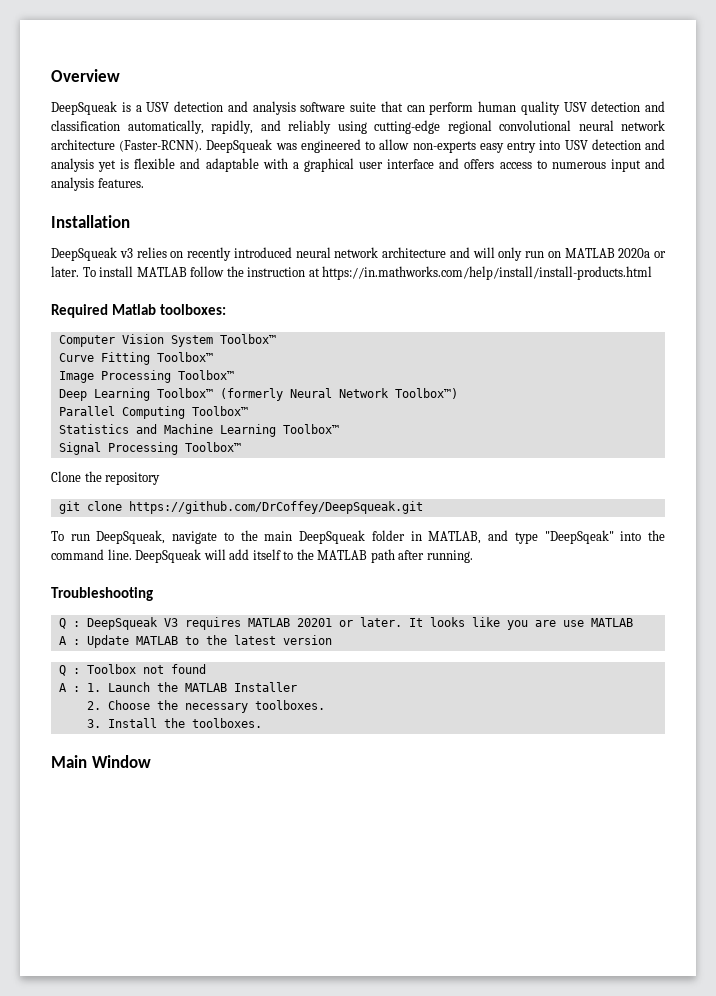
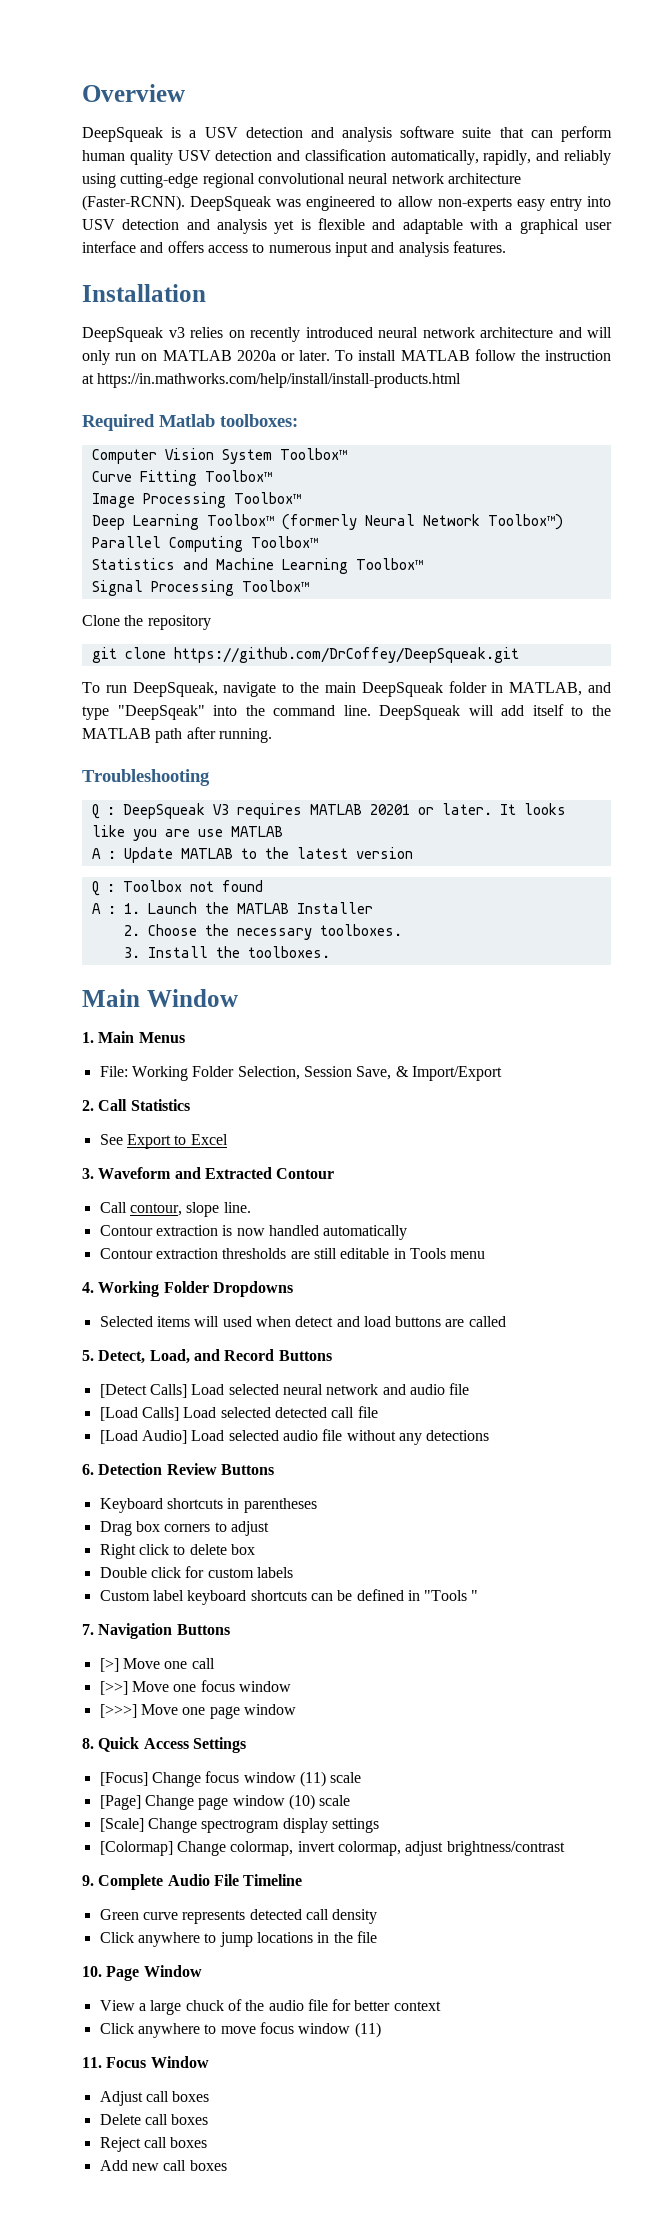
+ 1. Main Menus
+ File: Working Folder Selection, Session Save, & Import/Export
+ 2. Call Statistics
+ See Export to Excel
+ 3. Waveform and Extracted Contour
+ Call contour, slope line.
+ Contour extraction is now handled automatically
+ Contour extraction thresholds are still editable in Tools menu
+ 4. Working Folder Dropdowns
+ Selected items will used when detect and load buttons are called
+ 5. Detect, Load, and Record Buttons
+ [Detect Calls] Load selected neural network and audio file
+ [Load Calls] Load selected detected call file
+ [Load Audio] Load selected audio file without any detections
+ 6. Detection Review Buttons
+ Keyboard shortcuts in parentheses
+ Drag box corners to adjust
+ Right click to delete box
+ Double click for custom labels
+ Custom label keyboard shortcuts can be defined in "Tools "
+ 7. Navigation Buttons
+ [>] Move one call
+ [>>] Move one focus window
+ [>>>] Move one page window
+ 8. Quick Access Settings
+ [Focus] Change focus window (11) scale
+ [Page] Change page window (10) scale
+ [Scale] Change spectrogram display settings
+ [Colormap] Change colormap, invert colormap, adjust brightness/contrast
+ 9. Complete Audio File Timeline
+ Green curve represents detected call density
+ Click anywhere to jump locations in the file
+ 10. Page Window
+ View a large chuck of the audio file for better context
+ Click anywhere to move focus window (11)
+ 11. Focus Window
+ Adjust call boxes
+ Delete call boxes
+ Reject call boxes
+ Add new call boxes

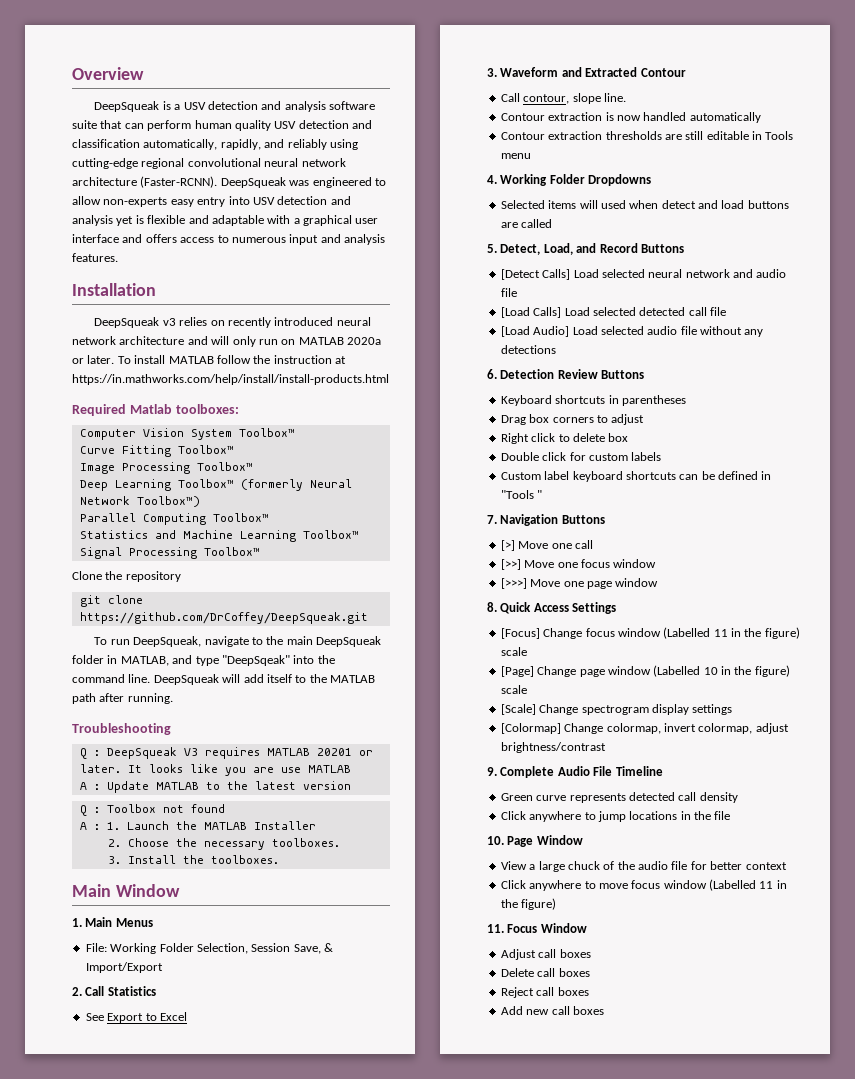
- [Focus] Change focus window (11) scale
+ [Focus] Change focus window (Labelled 11 in the figure) scale
- [Page] Change page window (10) scale
+ [Page] Change page window (Labelled 10 in the figure) scale
- Click anywhere to move focus window (11)
+ Click anywhere to move focus window (Labelled 11 in the figure)

